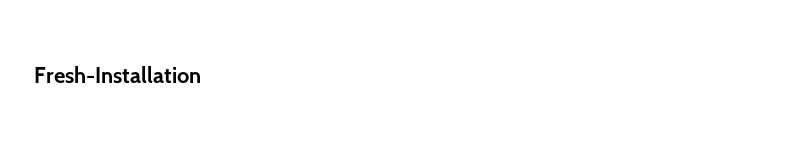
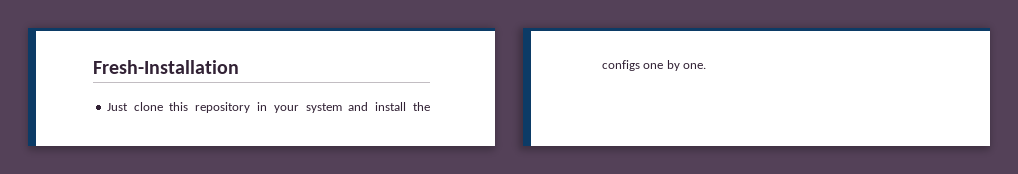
+ Just clone this repository in your system and install the configs one by one.

